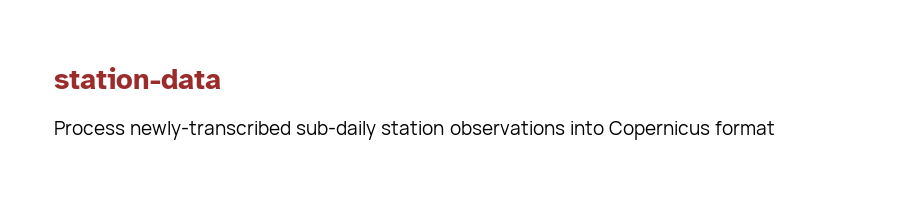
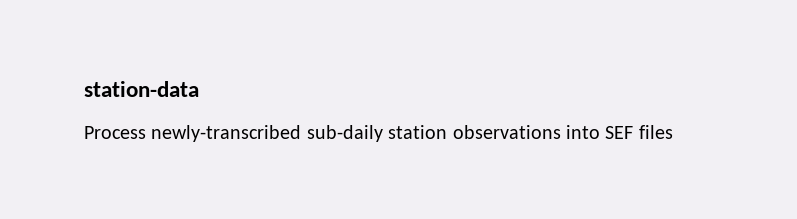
- Process newly-transcribed sub-daily station observations into Copernicus format
+ Process newly-transcribed sub-daily station observations into SEF files

